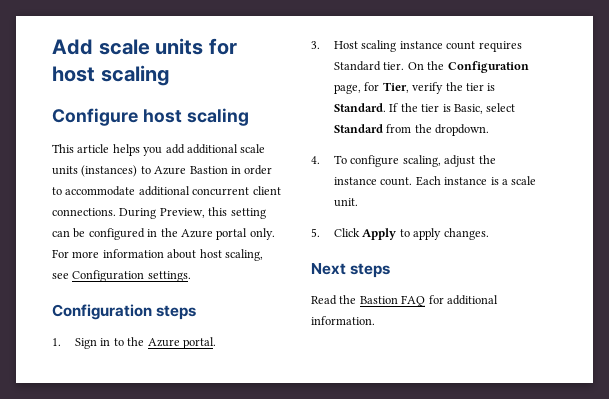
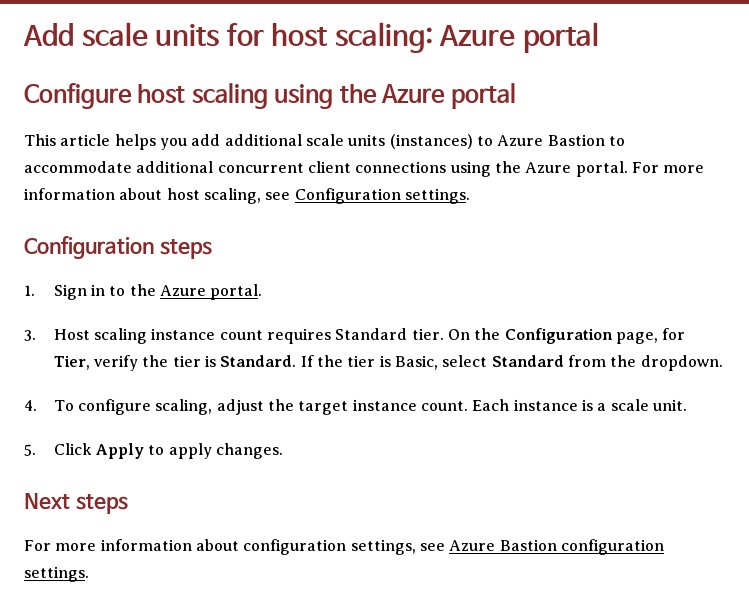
- Add scale units for host scaling
+ Add scale units for host scaling: Azure portal
- Configure host scaling
+ Configure host scaling using the Azure portal
- This article helps you add additional scale units (instances) to Azure Bastion in order to accommodate additional concurrent client connections. During Preview, this setting can be configured in the Azure portal only.
+ This article helps you add additional scale units (instances) to Azure Bastion to accommodate additional concurrent client connections using the Azure portal.
- 4. To configure scaling, adjust the instance count.
+ 4. To configure scaling, adjust the target instance count.
- Read the Bastion FAQ for additional information.
+ For more information about configuration settings, see Azure Bastion configuration settings.

